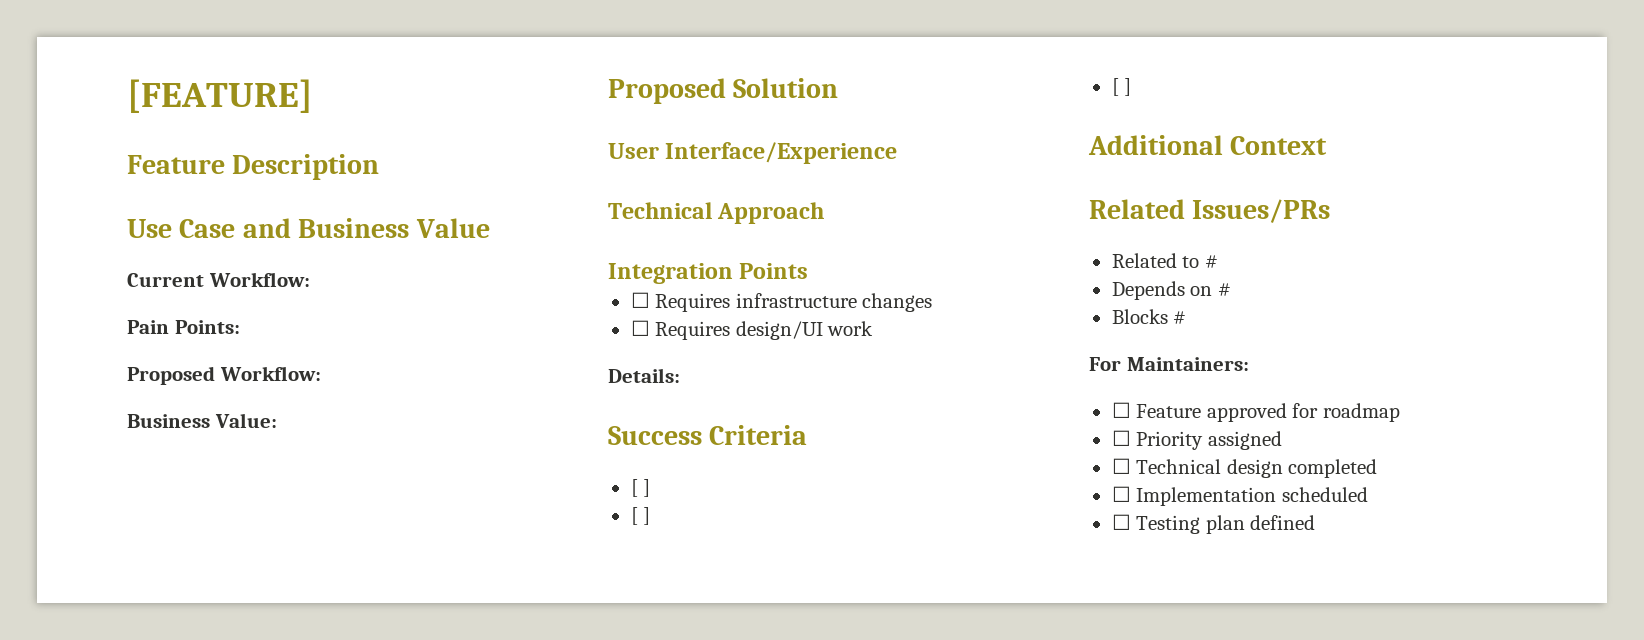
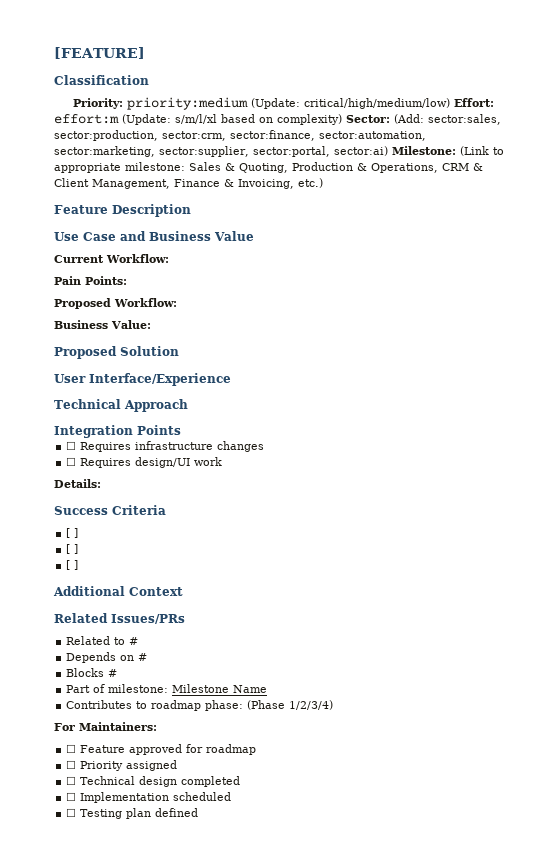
+ Classification
+ Priority: priority:medium (Update: critical/high/medium/low) Effort: effort:m (Update: s/m/l/xl based on complexity) Sector: (Add: sector:sales, sector:production, sector:crm, sector:finance, sector:automation, sector:marketing, sector:supplier, sector:portal, sector:ai) Milestone: (Link to appropriate milestone: Sales & Quoting, Production & Operations, CRM & Client Management, Finance & Invoicing, etc.)
+ Part of milestone: Milestone Name
+ Contributes to roadmap phase: (Phase 1/2/3/4)

